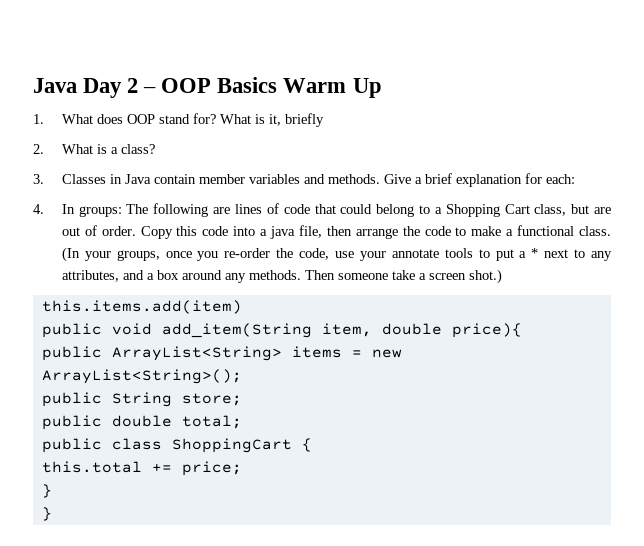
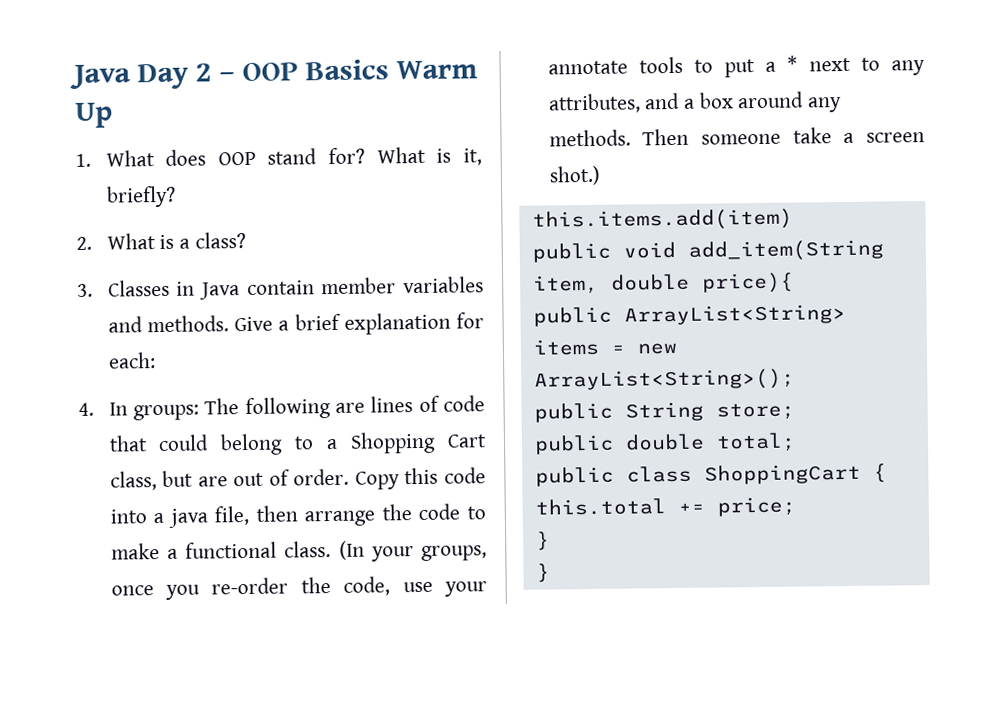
- What is it, briefly
+ What is it, briefly?

